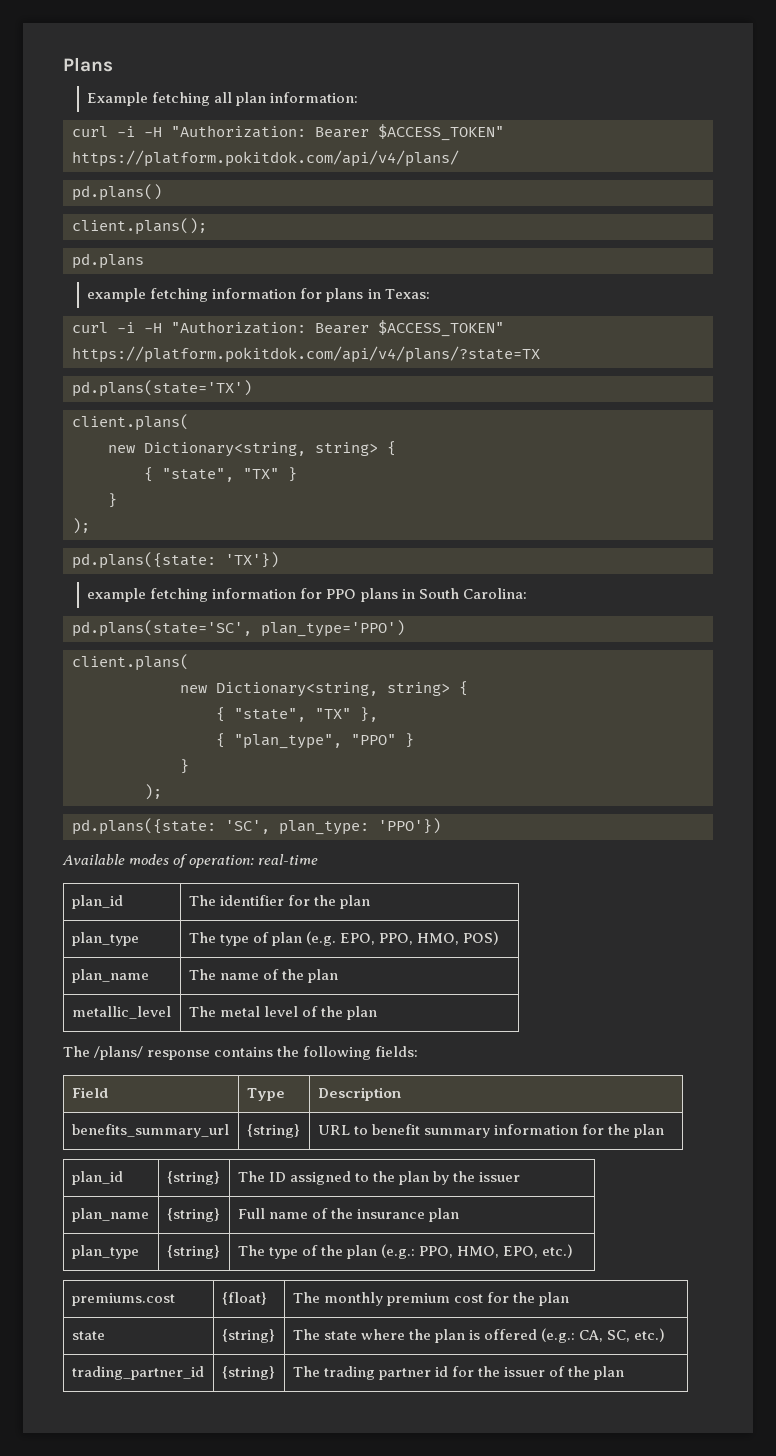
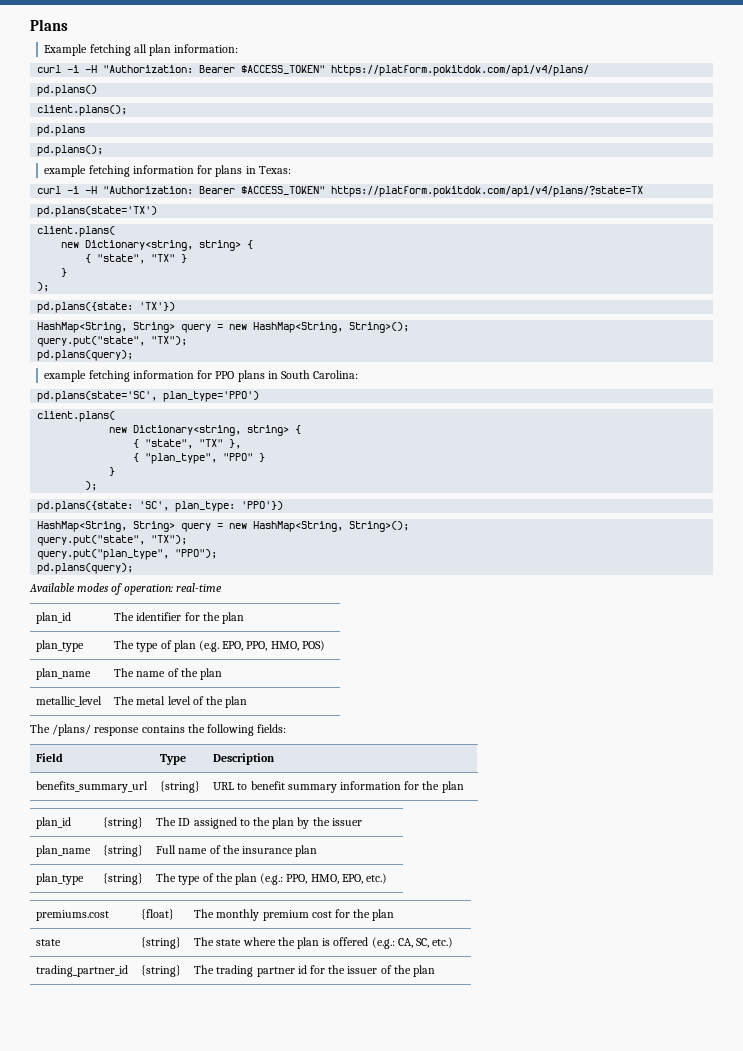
+ pd.plans();
  pd.plans({state: 'TX'})
+ HashMap<String, String> query = new HashMap<String, String>();
+ query.put("state", "TX");
+ pd.plans(query);
  pd.plans({state: 'SC', plan_type: 'PPO'})
+ HashMap<String, String> query = new HashMap<String, String>();
+ query.put("state", "TX");
+ query.put("plan_type", "PPO");
+ pd.plans(query);

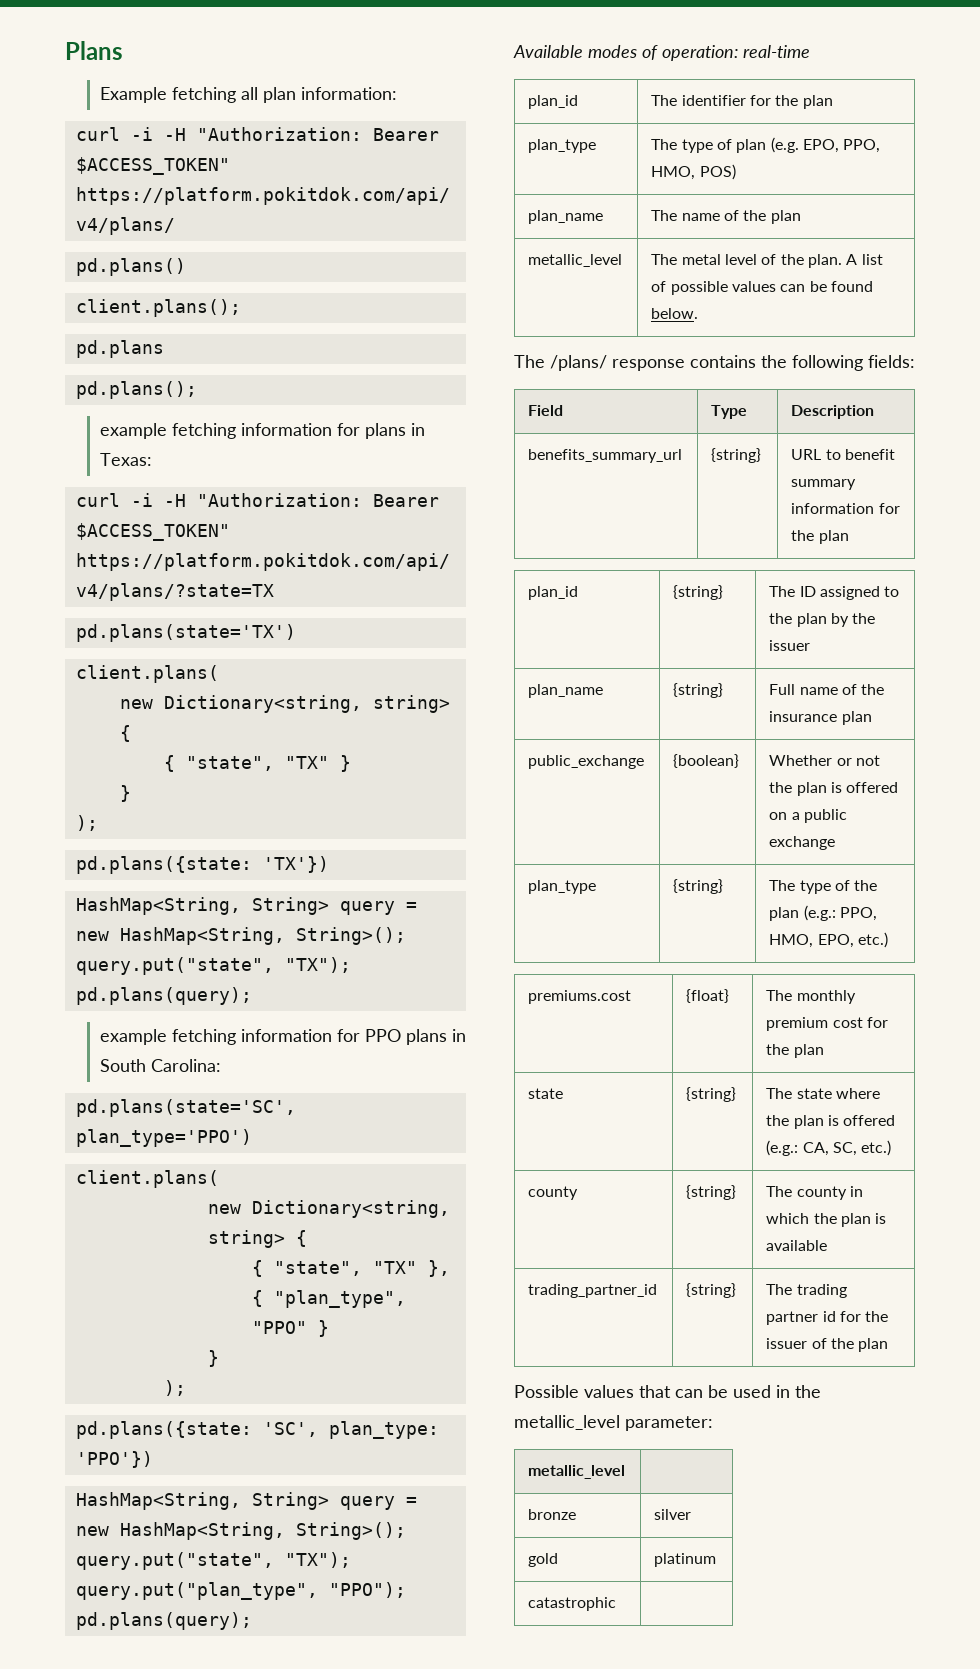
- metallic_level | The metal level of the plan
+ metallic_level | The metal level of the plan. A list of possible values can be found below.
+ public_exchange | {boolean} | Whether or not the plan is offered on a public exchange
+ county | {string} | The county in which the plan is available
+ Possible values that can be used in the metallic_level parameter:
+ metallic_level |
+ bronze | silver
+ gold | platinum
+ catastrophic |

